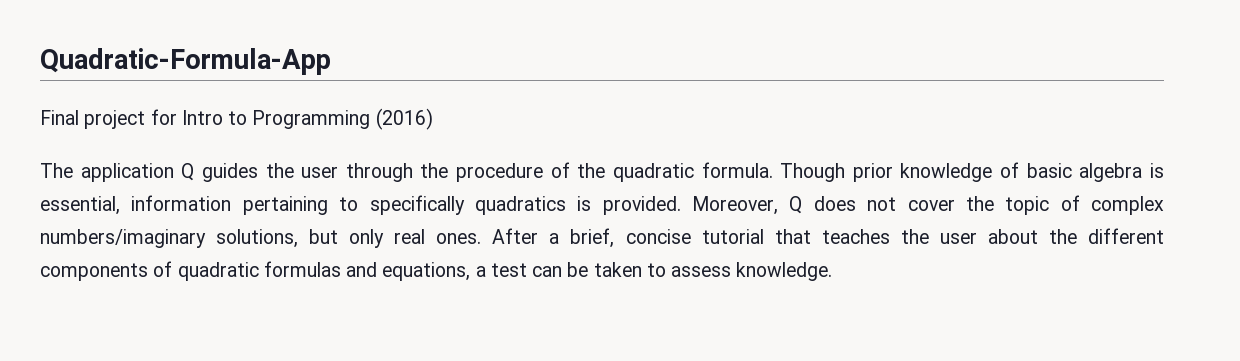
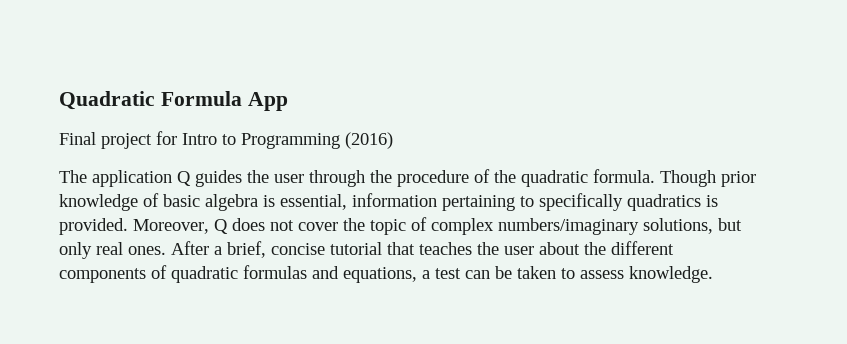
- Quadratic-Formula-App
+ Quadratic Formula App

